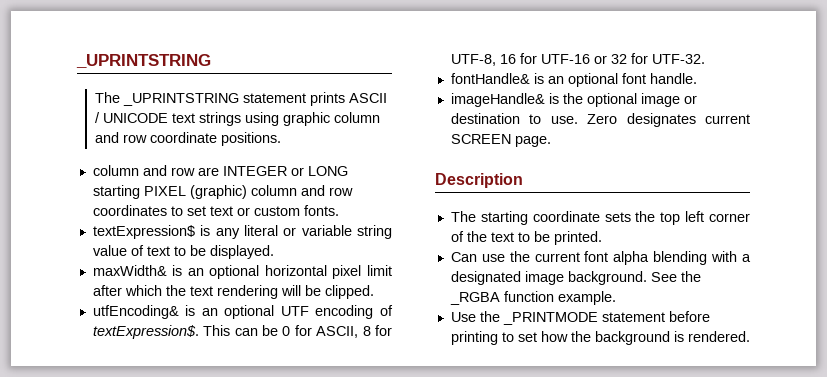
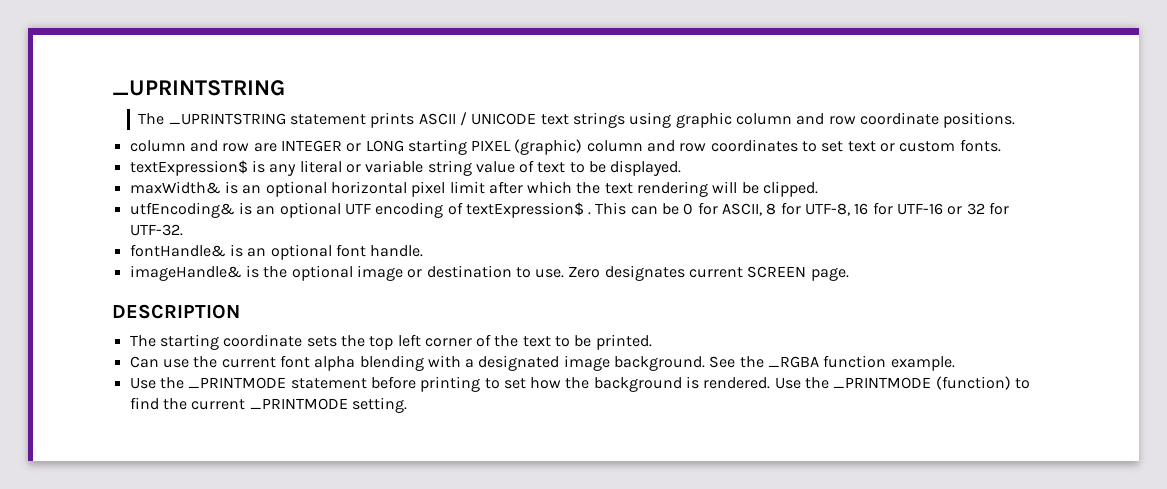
- utfEncoding& is an optional UTF encoding of textExpression$.
+ utfEncoding& is an optional UTF encoding of textExpression$ .
- Description
+ DESCRIPTION
+ Use the _PRINTMODE (function) to find the current _PRINTMODE setting.

